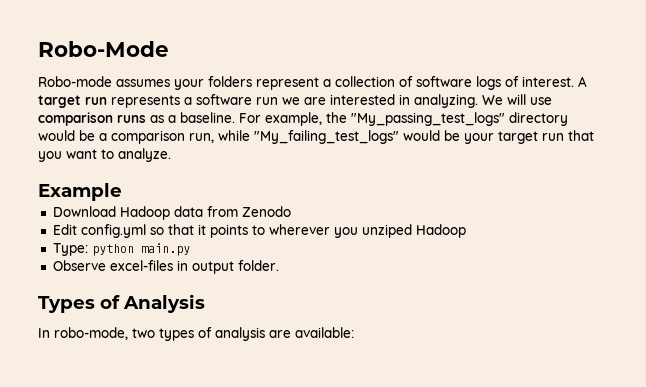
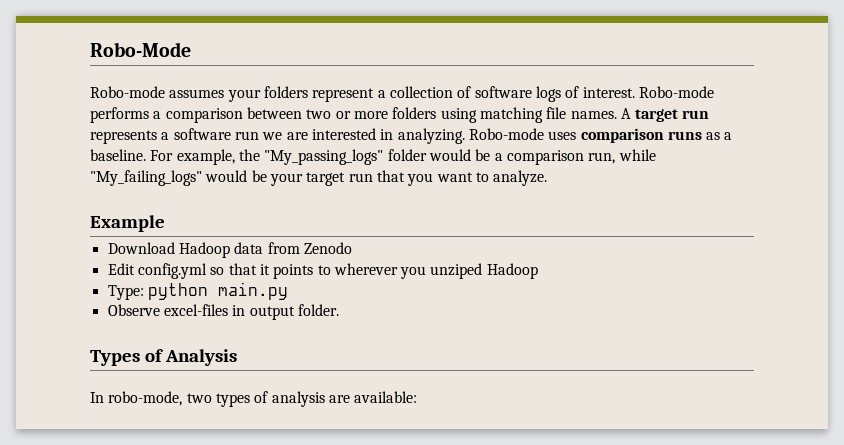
+ Robo-mode performs a comparison between two or more folders using matching file names.
- We will use comparison runs as a baseline.
+ Robo-mode uses comparison runs as a baseline.
- For example, the "My_passing_test_logs" directory would be a comparison run, while "My_failing_test_logs" would be your target run that you want to analyze.
+ For example, the "My_passing_logs" folder would be a comparison run, while "My_failing_logs" would be your target run that you want to analyze.

